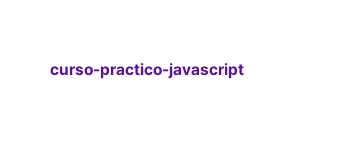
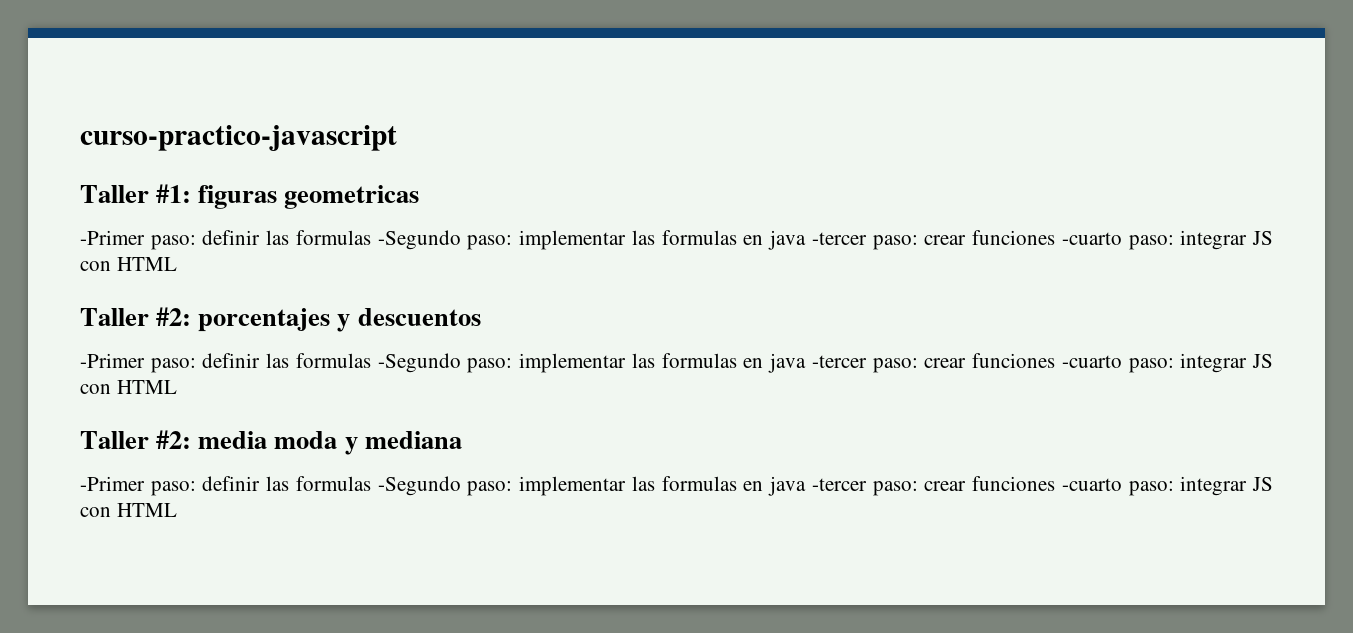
+ Taller #1: figuras geometricas
+ -Primer paso: definir las formulas -Segundo paso: implementar las formulas en java -tercer paso: crear funciones -cuarto paso: integrar JS con HTML
+ Taller #2: porcentajes y descuentos
+ -Primer paso: definir las formulas -Segundo paso: implementar las formulas en java -tercer paso: crear funciones -cuarto paso: integrar JS con HTML
+ Taller #2: media moda y mediana
+ -Primer paso: definir las formulas -Segundo paso: implementar las formulas en java -tercer paso: crear funciones -cuarto paso: integrar JS con HTML

